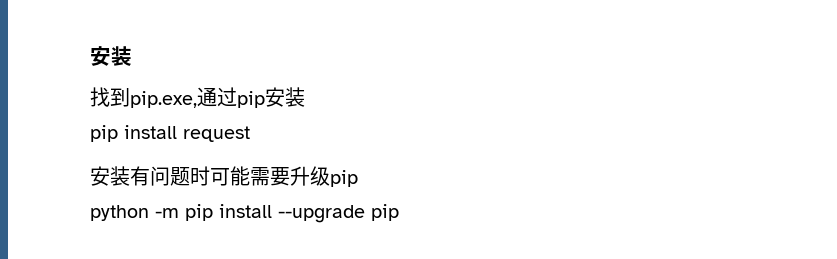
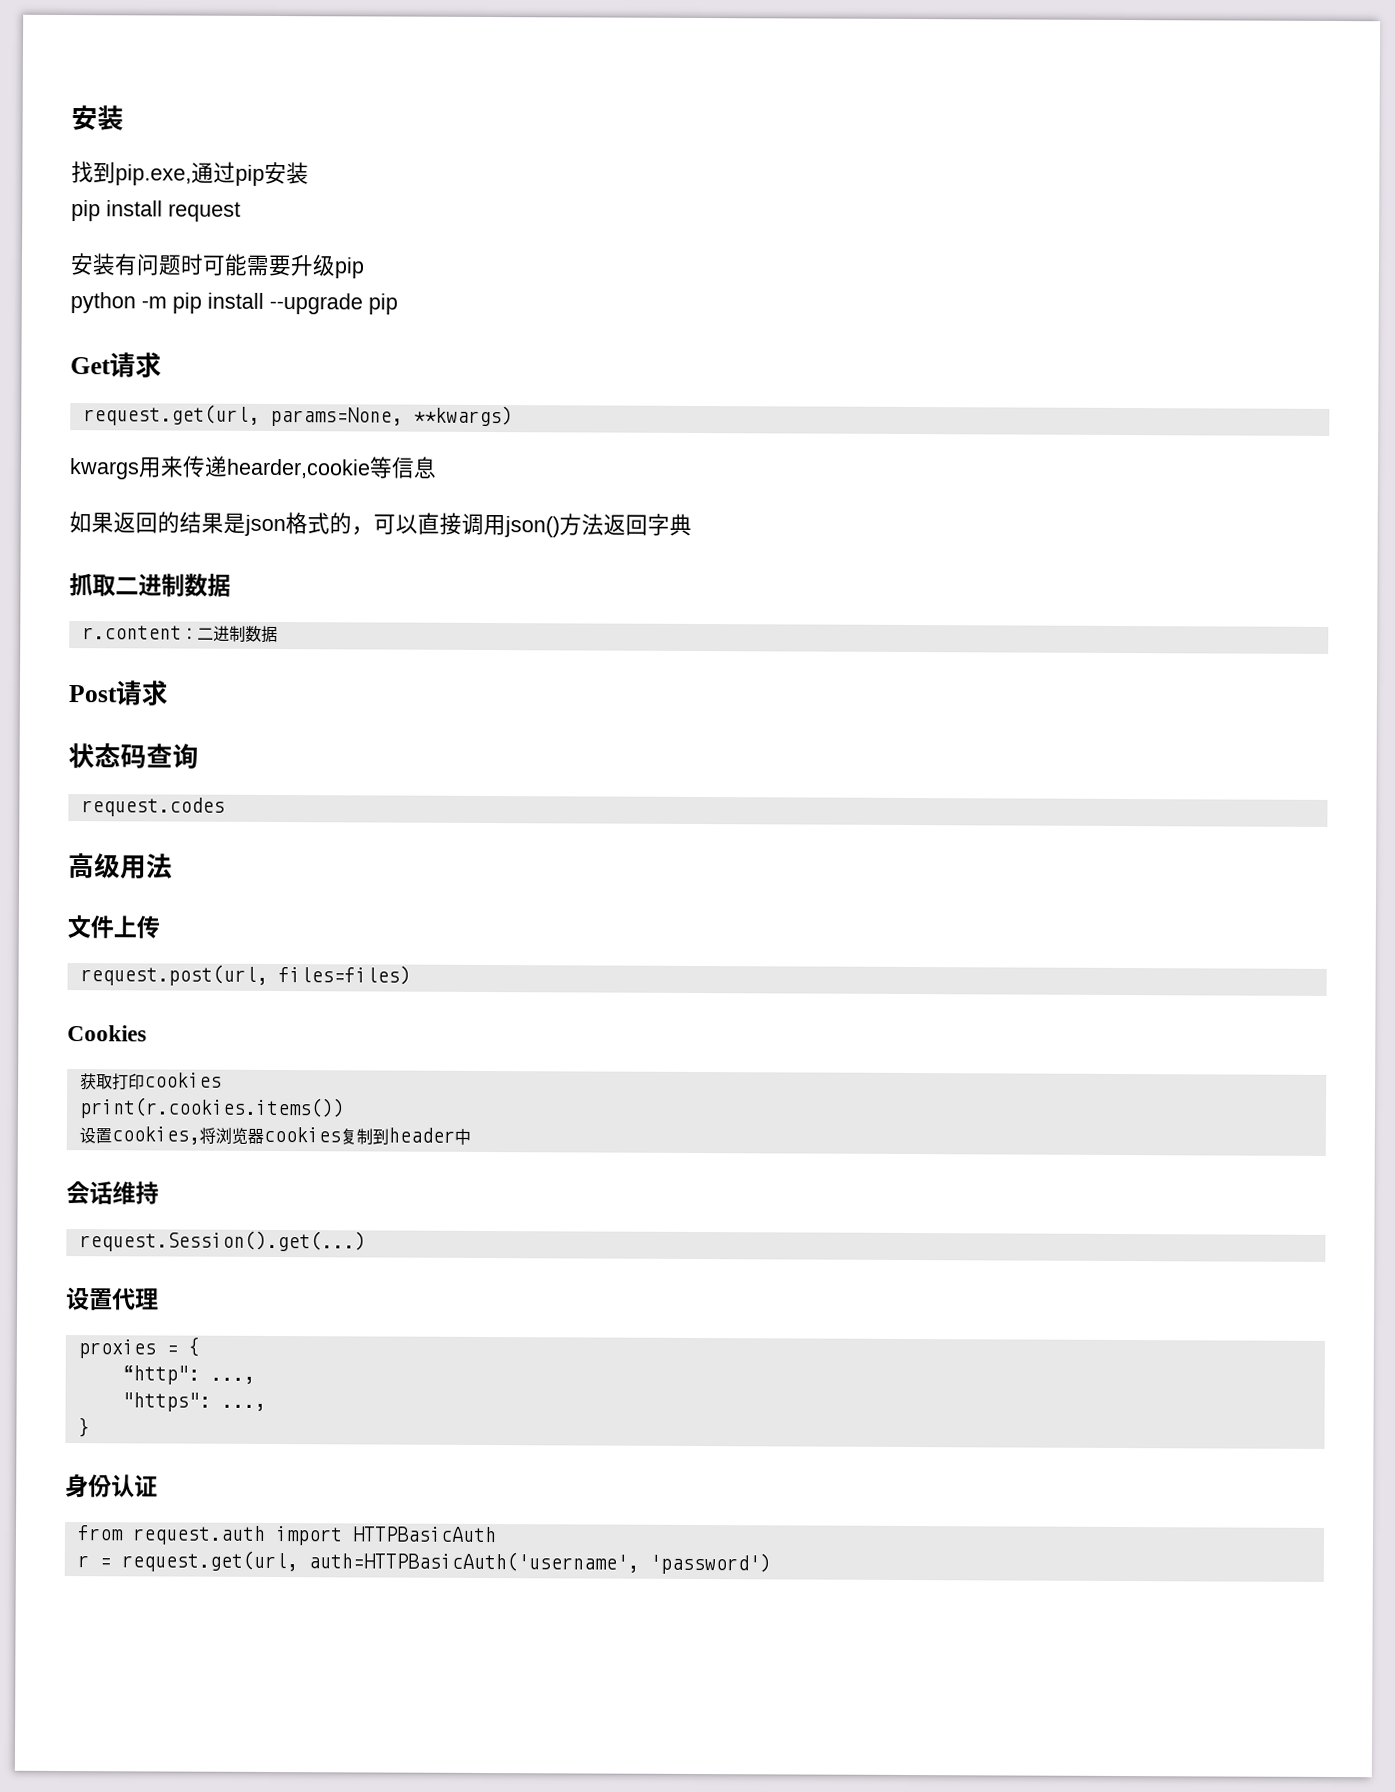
+ Get请求
+ request.get(url, params=None, **kwargs)
+ kwargs用来传递hearder,cookie等信息
+ 如果返回的结果是json格式的，可以直接调用json()方法返回字典
+ 抓取二进制数据
+ r.content：二进制数据
+ Post请求
+ 状态码查询
+ request.codes
+ 高级用法
+ 文件上传
+ request.post(url, files=files)
+ Cookies
+ 获取打印cookies
+ print(r.cookies.items())
+ 设置cookies,将浏览器cookies复制到header中
+ 会话维持
+ request.Session().get(...)
+ 设置代理
+ proxies = {
+ “http": ...,
+ "https": ...,
+ }
+ 身份认证
+ from request.auth import HTTPBasicAuth
+ r = request.get(url, auth=HTTPBasicAuth('username', 'password')

